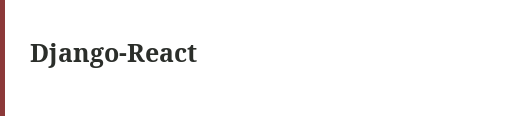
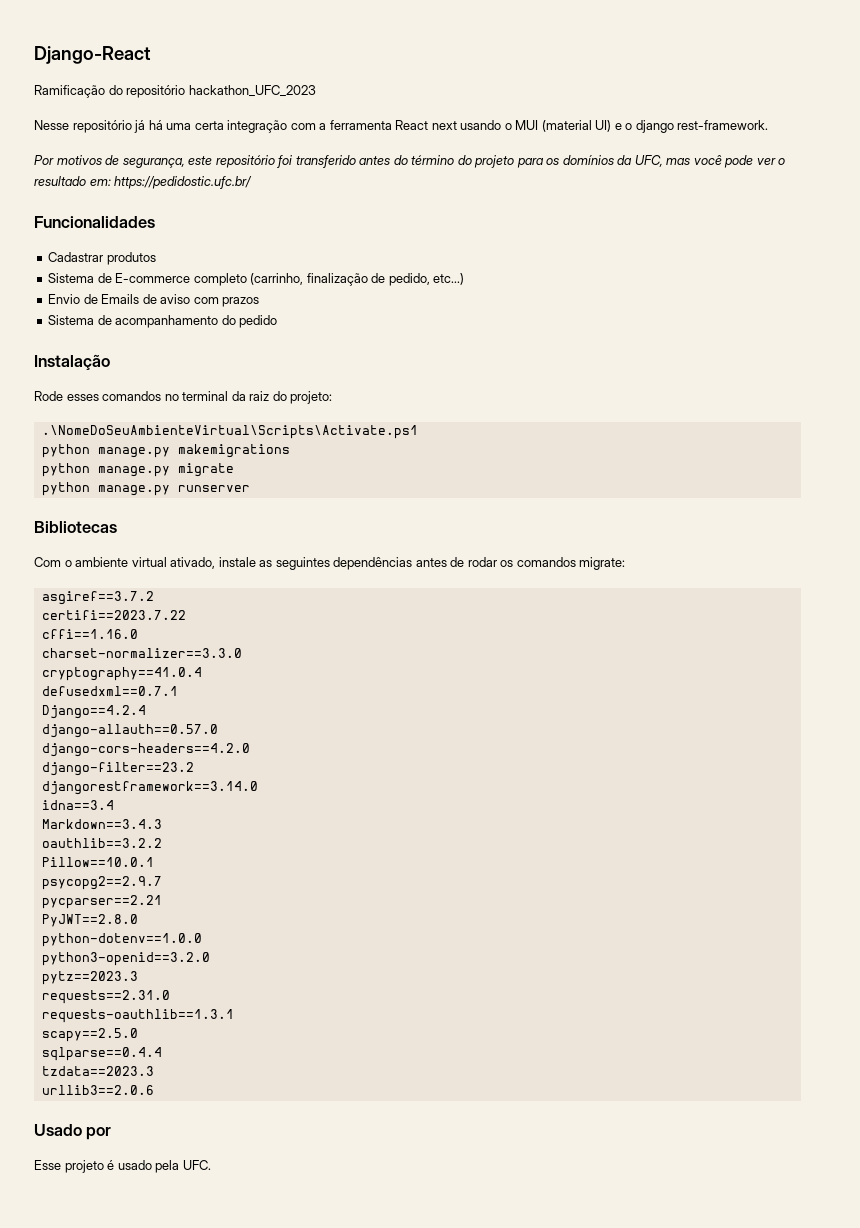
+ Ramificação do repositório hackathon_UFC_2023
+ Nesse repositório já há uma certa integração com a ferramenta React next usando o MUI (material UI) e o django rest-framework.
+ Por motivos de segurança, este repositório foi transferido antes do término do projeto para os domínios da UFC, mas você pode ver o resultado em: https://pedidostic.ufc.br/
+ Funcionalidades
+ Cadastrar produtos
+ Sistema de E-commerce completo (carrinho, finalização de pedido, etc...)
+ Envio de Emails de aviso com prazos
+ Sistema de acompanhamento do pedido
+ Instalação
+ Rode esses comandos no terminal da raiz do projeto:
+ .\NomeDoSeuAmbienteVirtual\Scripts\Activate.ps1
+ python manage.py makemigrations
+ python manage.py migrate
+ python manage.py runserver
+ Bibliotecas
+ Com o ambiente virtual ativado, instale as seguintes dependências antes de rodar os comandos migrate:
+ asgiref==3.7.2
+ certifi==2023.7.22
+ cffi==1.16.0
+ charset-normalizer==3.3.0
+ cryptography==41.0.4
+ defusedxml==0.7.1
+ Django==4.2.4
+ django-allauth==0.57.0
+ django-cors-headers==4.2.0
+ django-filter==23.2
+ djangorestframework==3.14.0
+ idna==3.4
+ Markdown==3.4.3
+ oauthlib==3.2.2
+ Pillow==10.0.1
+ psycopg2==2.9.7
+ pycparser==2.21
+ PyJWT==2.8.0
+ python-dotenv==1.0.0
+ python3-openid==3.2.0
+ pytz==2023.3
+ requests==2.31.0
+ requests-oauthlib==1.3.1
+ scapy==2.5.0
+ sqlparse==0.4.4
+ tzdata==2023.3
+ urllib3==2.0.6
+ Usado por
+ Esse projeto é usado pela UFC.

